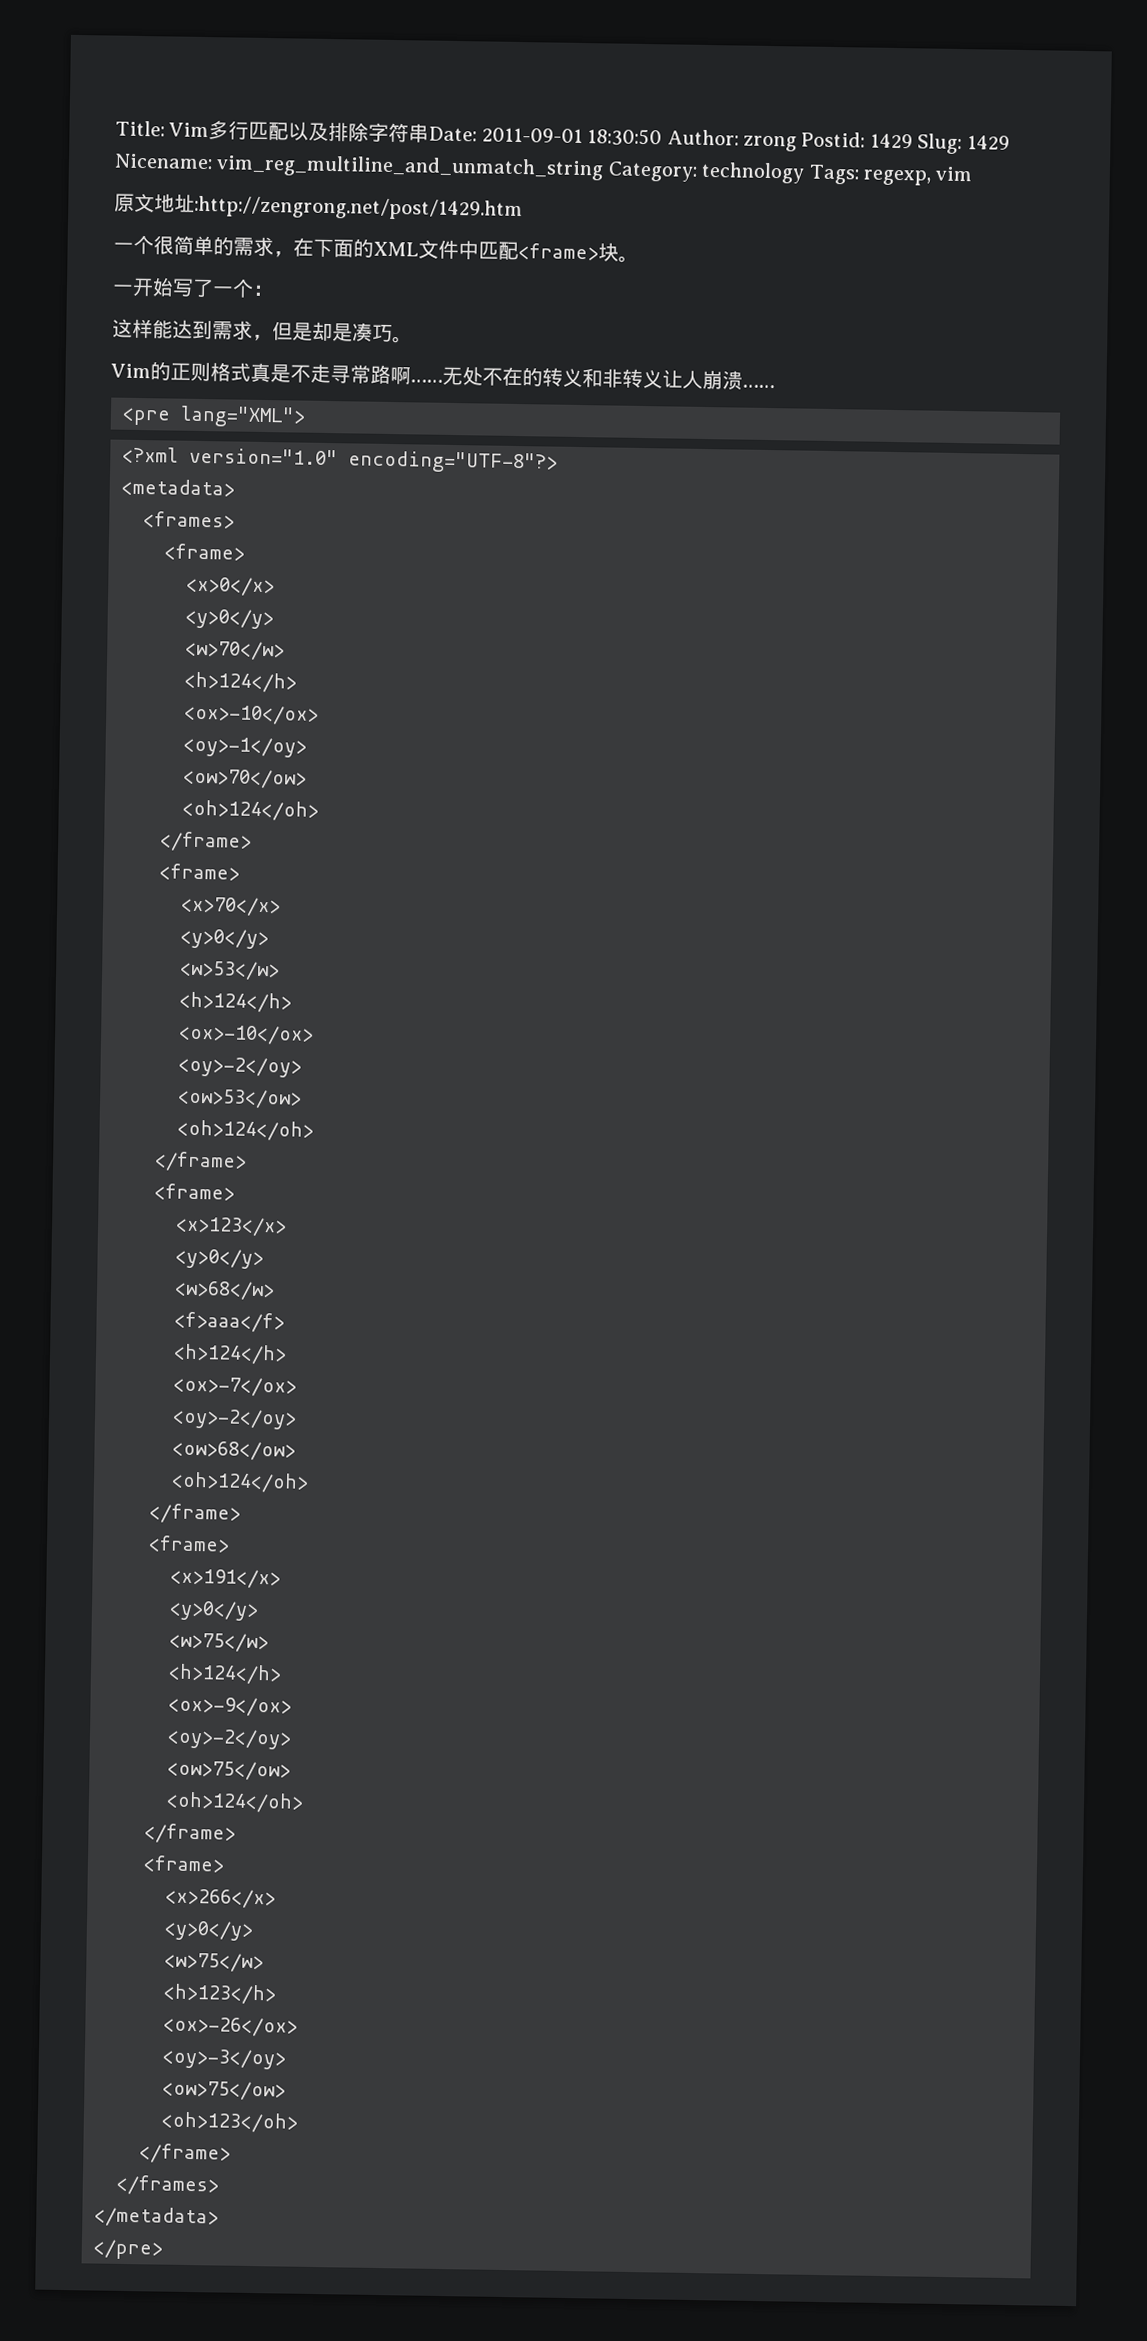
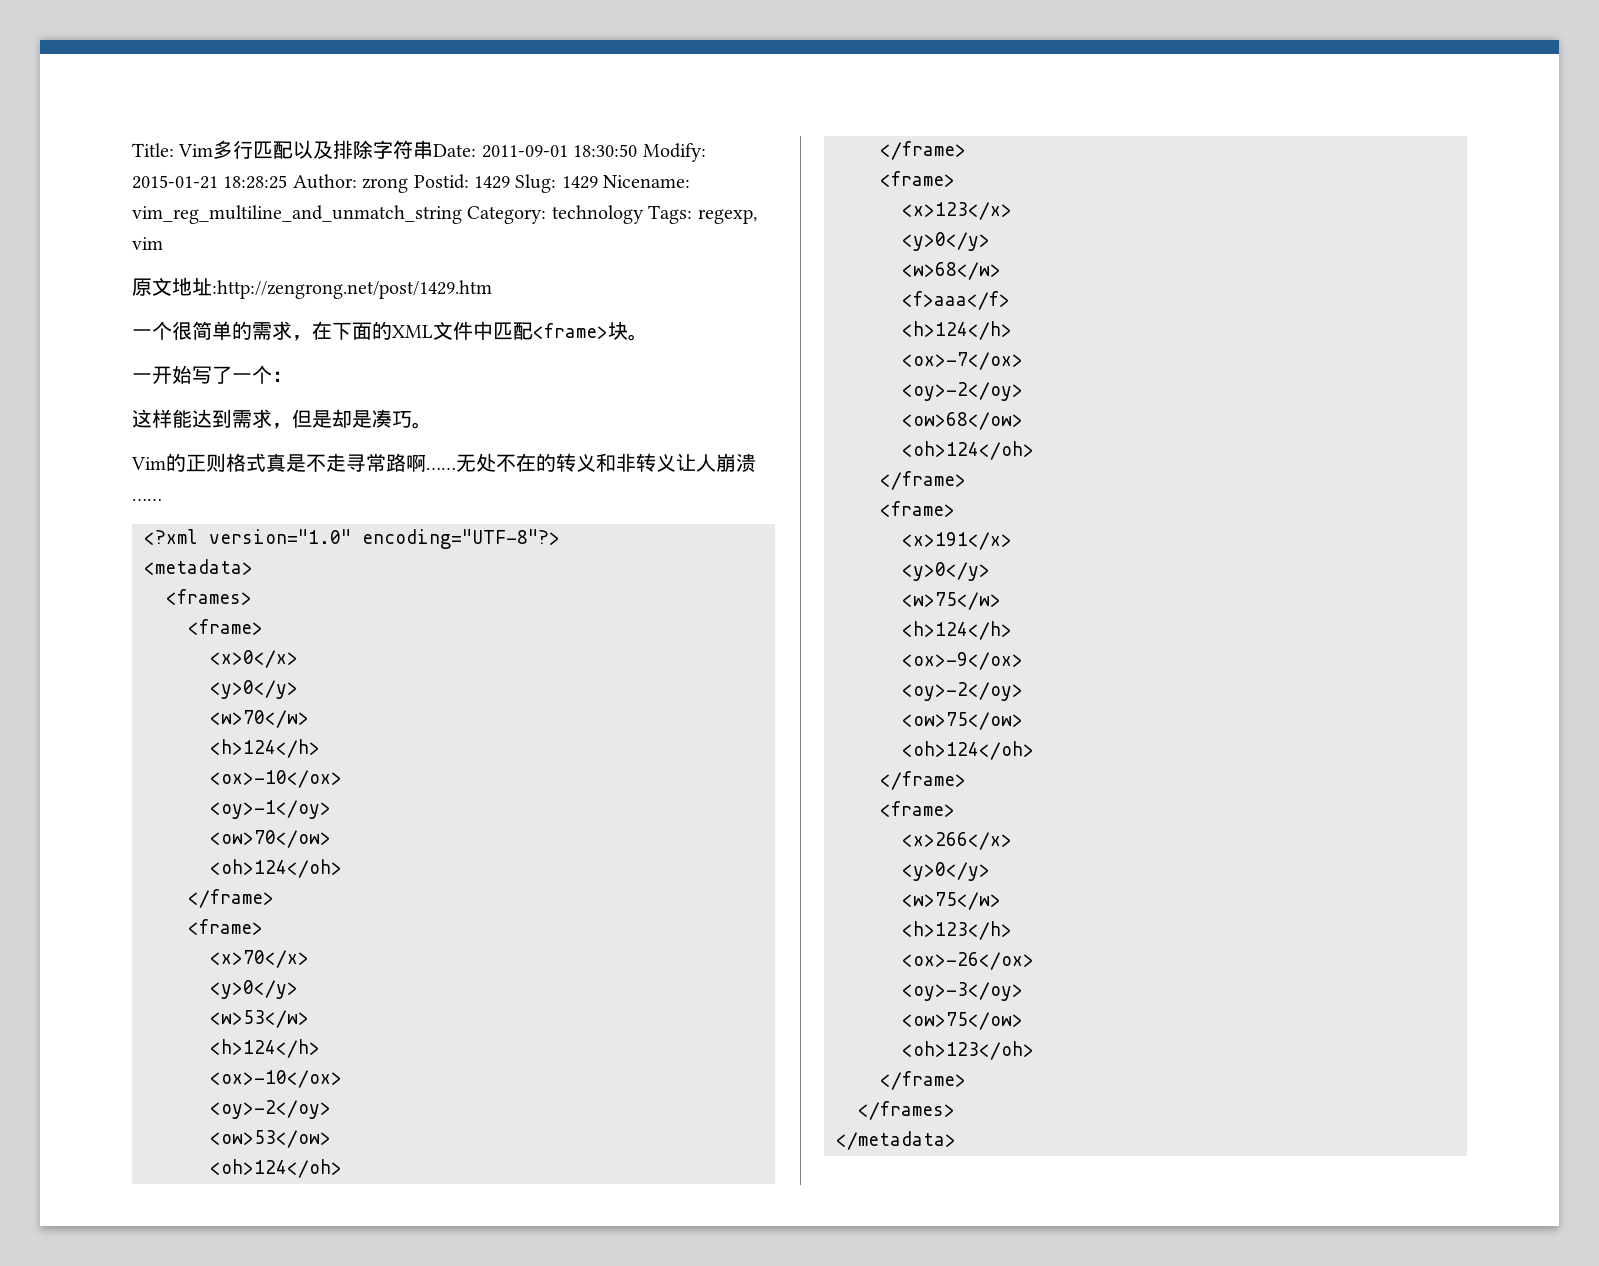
- Title: Vim多行匹配以及排除字符串Date: 2011-09-01 18:30:50 Author: zrong Postid: 1429 Slug: 1429 Nicename: vim_reg_multiline_and_unmatch_string Category: technology Tags: regexp, vim
+ Title: Vim多行匹配以及排除字符串Date: 2011-09-01 18:30:50 Modify: 2015-01-21 18:28:25 Author: zrong Postid: 1429 Slug: 1429 Nicename: vim_reg_multiline_and_unmatch_string Category: technology Tags: regexp, vim
- <pre lang="XML">
- </pre>

